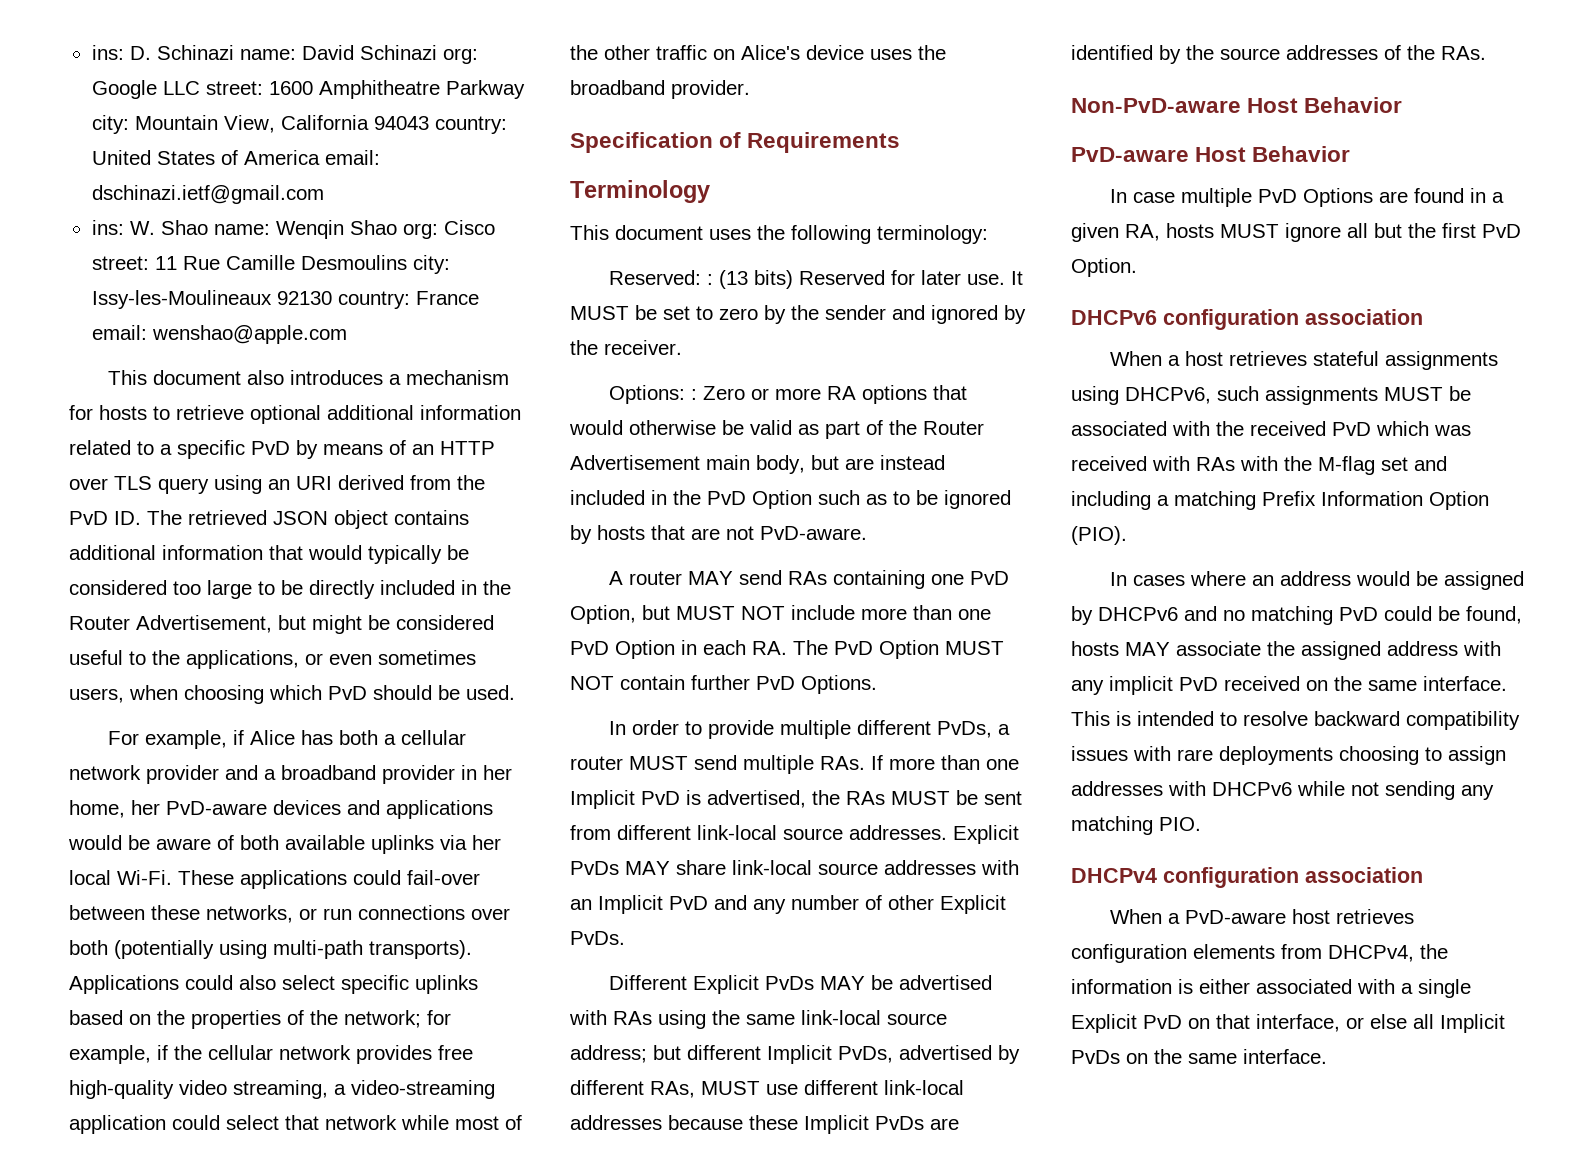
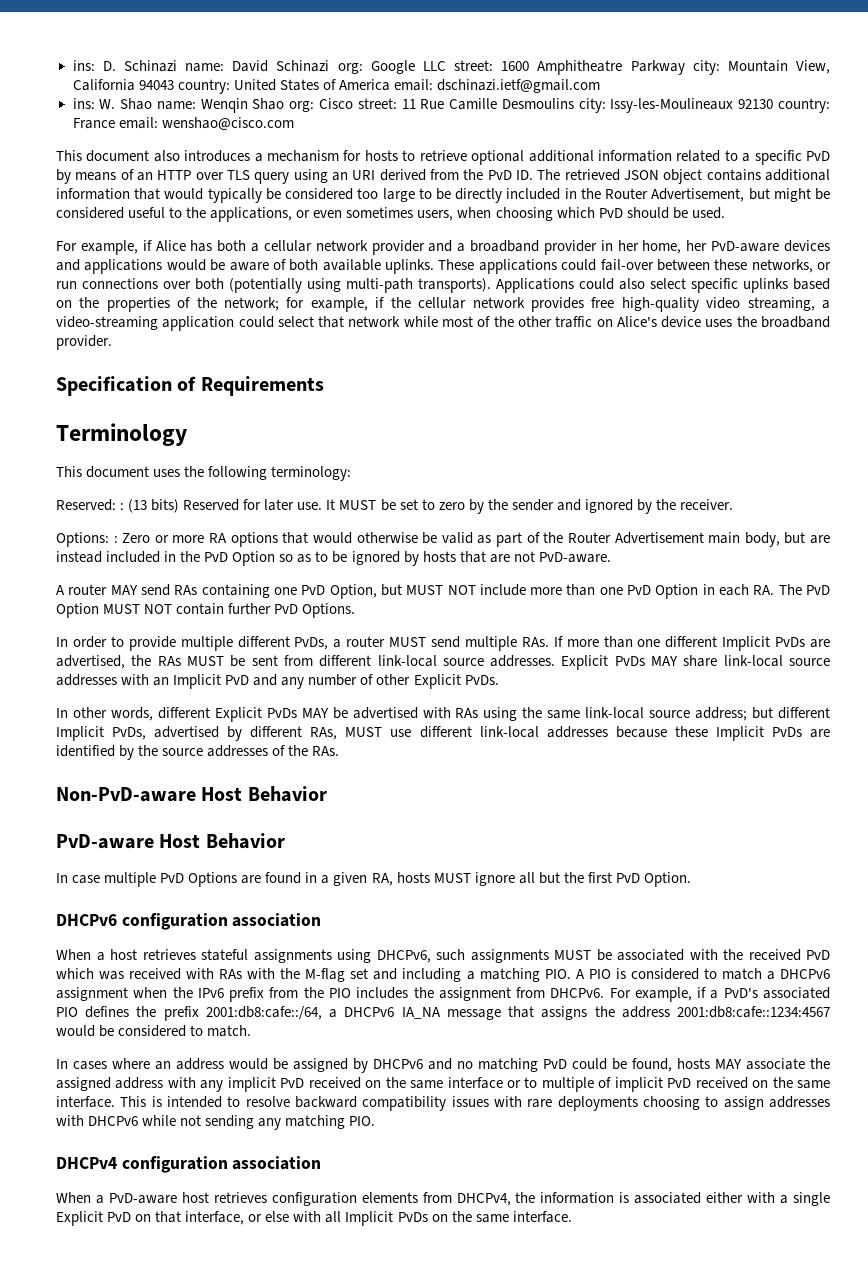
- ins: W. Shao name: Wenqin Shao org: Cisco street: 11 Rue Camille Desmoulins city: Issy-les-Moulineaux 92130 country: France email: wenshao@apple.com
+ ins: W. Shao name: Wenqin Shao org: Cisco street: 11 Rue Camille Desmoulins city: Issy-les-Moulineaux 92130 country: France email: wenshao@cisco.com
- For example, if Alice has both a cellular network provider and a broadband provider in her home, her PvD-aware devices and applications would be aware of both available uplinks via her local Wi-Fi.
+ For example, if Alice has both a cellular network provider and a broadband provider in her home, her PvD-aware devices and applications would be aware of both available uplinks.
- Options: : Zero or more RA options that would otherwise be valid as part of the Router Advertisement main body, but are instead included in the PvD Option such as to be ignored by hosts that are not PvD-aware.
+ Options: : Zero or more RA options that would otherwise be valid as part of the Router Advertisement main body, but are instead included in the PvD Option so as to be ignored by hosts that are not PvD-aware.
- In order to provide multiple different PvDs, a router MUST send multiple RAs. If more than one Implicit PvD is advertised, the RAs MUST be sent from different link-local source addresses.
+ In order to provide multiple different PvDs, a router MUST send multiple RAs. If more than one different Implicit PvDs are advertised, the RAs MUST be sent from different link-local source addresses.
- Different Explicit PvDs MAY be advertised with RAs using the same link-local source address; but different Implicit PvDs, advertised by different RAs, MUST use different link-local addresses because these Implicit PvDs are identified by the source addresses of the RAs.
+ In other words, different Explicit PvDs MAY be advertised with RAs using the same link-local source address; but different Implicit PvDs, advertised by different RAs, MUST use different link-local addresses because these Implicit PvDs are identified by the source addresses of the RAs.
- When a host retrieves stateful assignments using DHCPv6, such assignments MUST be associated with the received PvD which was received with RAs with the M-flag set and including a matching Prefix Information Option (PIO).
+ When a host retrieves stateful assignments using DHCPv6, such assignments MUST be associated with the received PvD which was received with RAs with the M-flag set and including a matching PIO. A PIO is considered to match a DHCPv6 assignment when the IPv6 prefix from the PIO includes the assignment from DHCPv6. For example, if a PvD's associated PIO defines the prefix 2001:db8:cafe::/64, a DHCPv6 IA_NA message that assigns the address 2001:db8:cafe::1234:4567 would be considered to match.
- In cases where an address would be assigned by DHCPv6 and no matching PvD could be found, hosts MAY associate the assigned address with any implicit PvD received on the same interface.
+ In cases where an address would be assigned by DHCPv6 and no matching PvD could be found, hosts MAY associate the assigned address with any implicit PvD received on the same interface or to multiple of implicit PvD received on the same interface.
- When a PvD-aware host retrieves configuration elements from DHCPv4, the information is either associated with a single Explicit PvD on that interface, or else all Implicit PvDs on the same interface.
+ When a PvD-aware host retrieves configuration elements from DHCPv4, the information is associated either with a single Explicit PvD on that interface, or else with all Implicit PvDs on the same interface.

